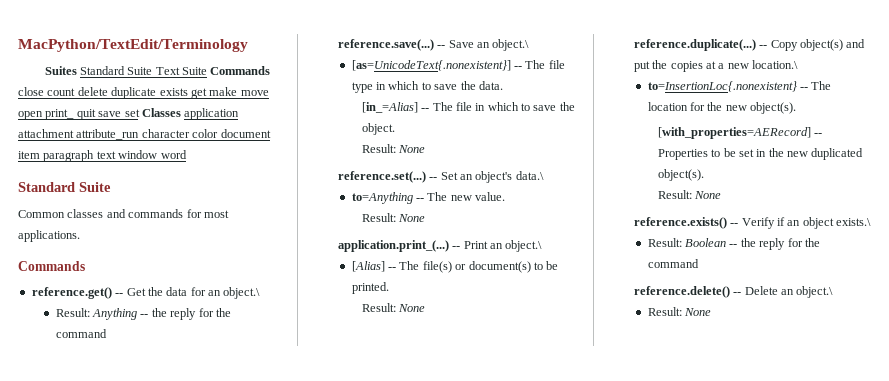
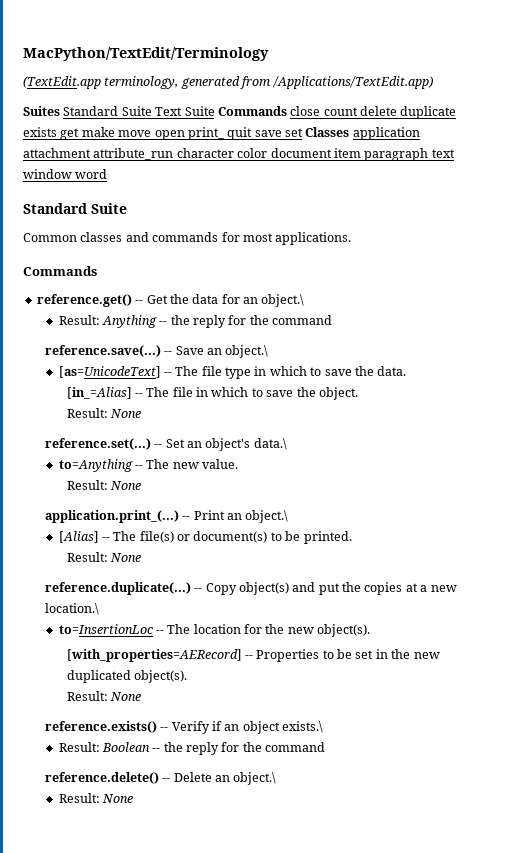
+ (TextEdit.app terminology, generated from /Applications/TextEdit.app)
- [as=UnicodeText{.nonexistent}] -- The file type in which to save the data.
+ [as=UnicodeText] -- The file type in which to save the data.
- to=InsertionLoc{.nonexistent} -- The location for the new object(s).
+ to=InsertionLoc -- The location for the new object(s).

